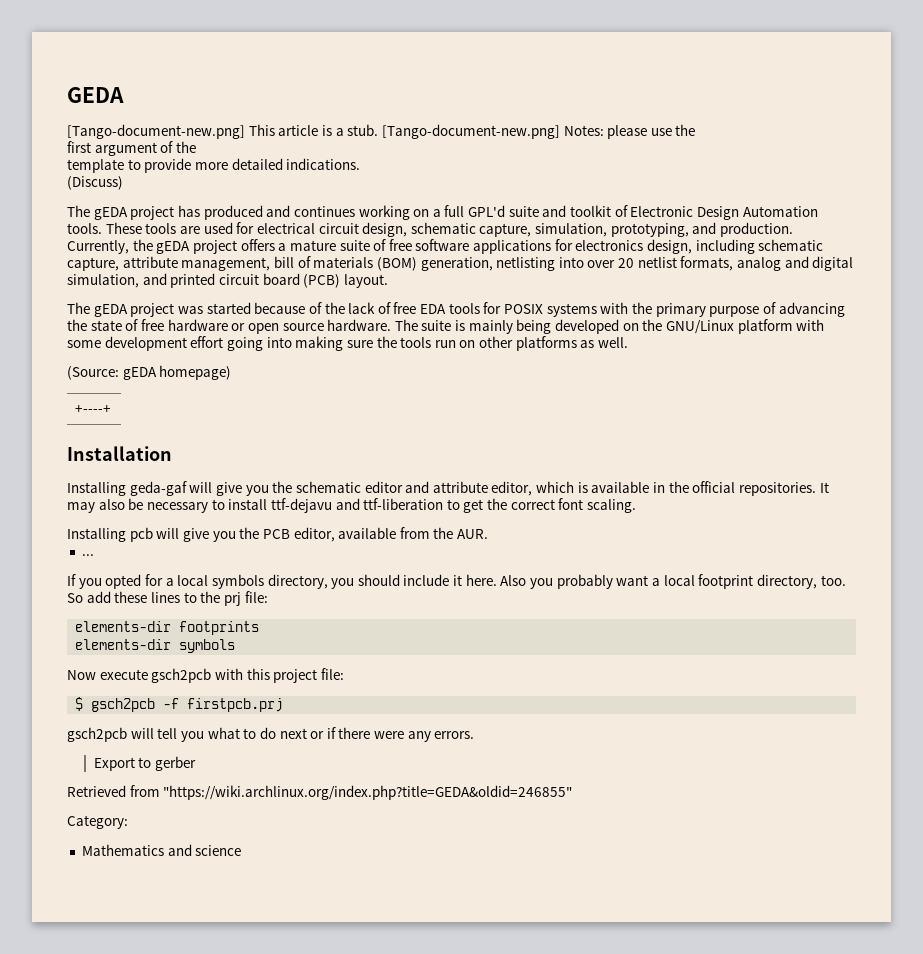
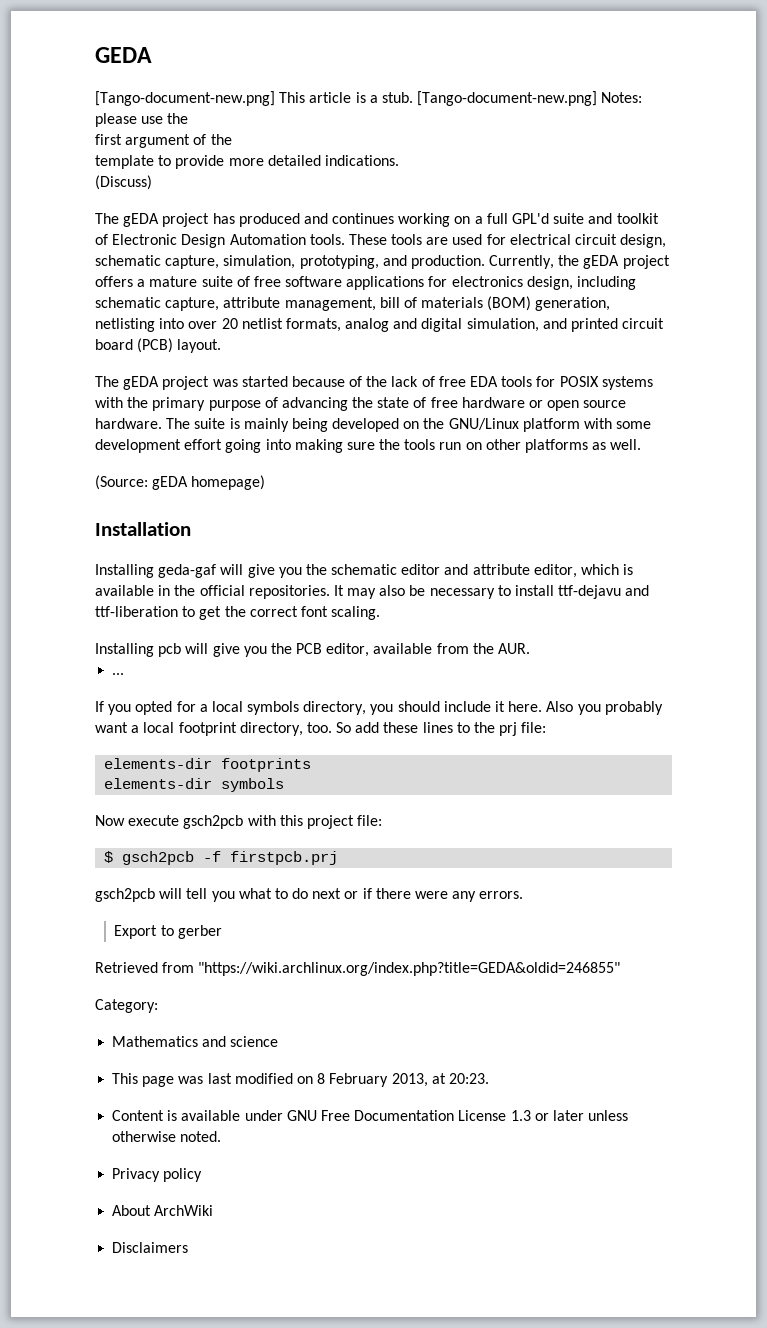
- +----+
+ This page was last modified on 8 February 2013, at 20:23.
+ Content is available under GNU Free Documentation License 1.3 or later unless otherwise noted.
+ Privacy policy
+ About ArchWiki
+ Disclaimers

